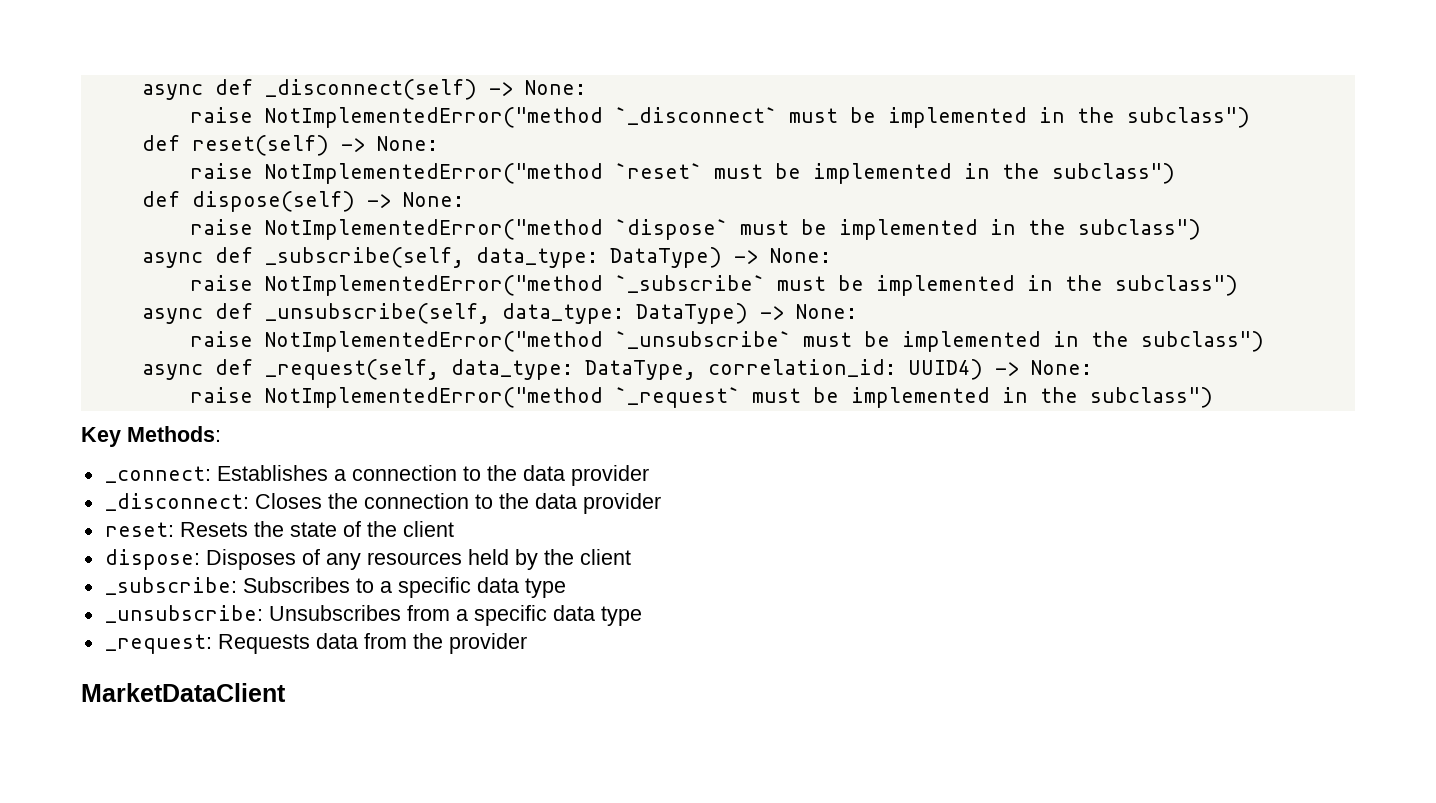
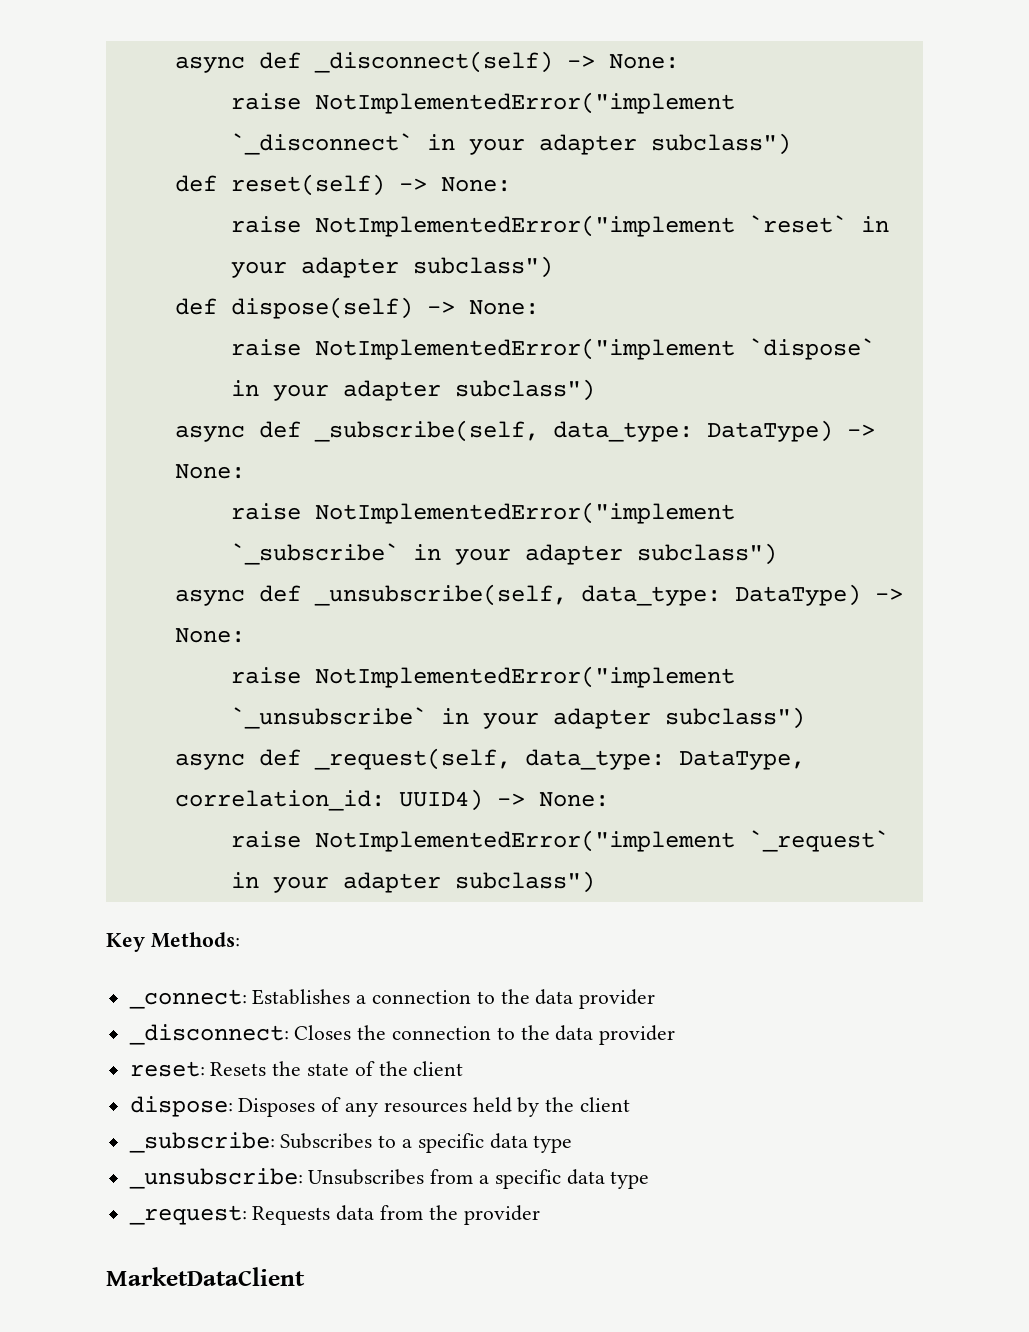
- raise NotImplementedError("method `_disconnect` must be implemented in the subclass")
+ raise NotImplementedError("implement `_disconnect` in your adapter subclass")
- raise NotImplementedError("method `reset` must be implemented in the subclass")
+ raise NotImplementedError("implement `reset` in your adapter subclass")
- raise NotImplementedError("method `dispose` must be implemented in the subclass")
+ raise NotImplementedError("implement `dispose` in your adapter subclass")
- raise NotImplementedError("method `_subscribe` must be implemented in the subclass")
+ raise NotImplementedError("implement `_subscribe` in your adapter subclass")
- raise NotImplementedError("method `_unsubscribe` must be implemented in the subclass")
+ raise NotImplementedError("implement `_unsubscribe` in your adapter subclass")
- raise NotImplementedError("method `_request` must be implemented in the subclass")
+ raise NotImplementedError("implement `_request` in your adapter subclass")

